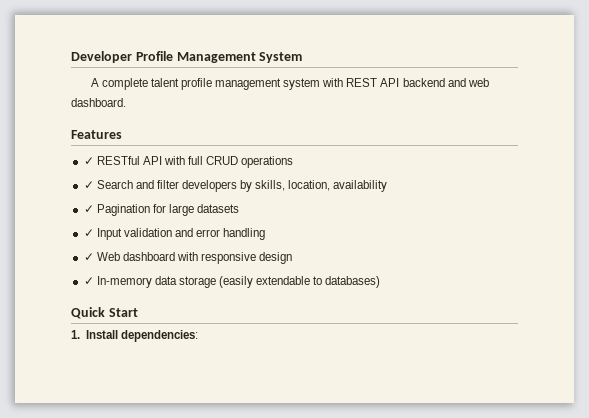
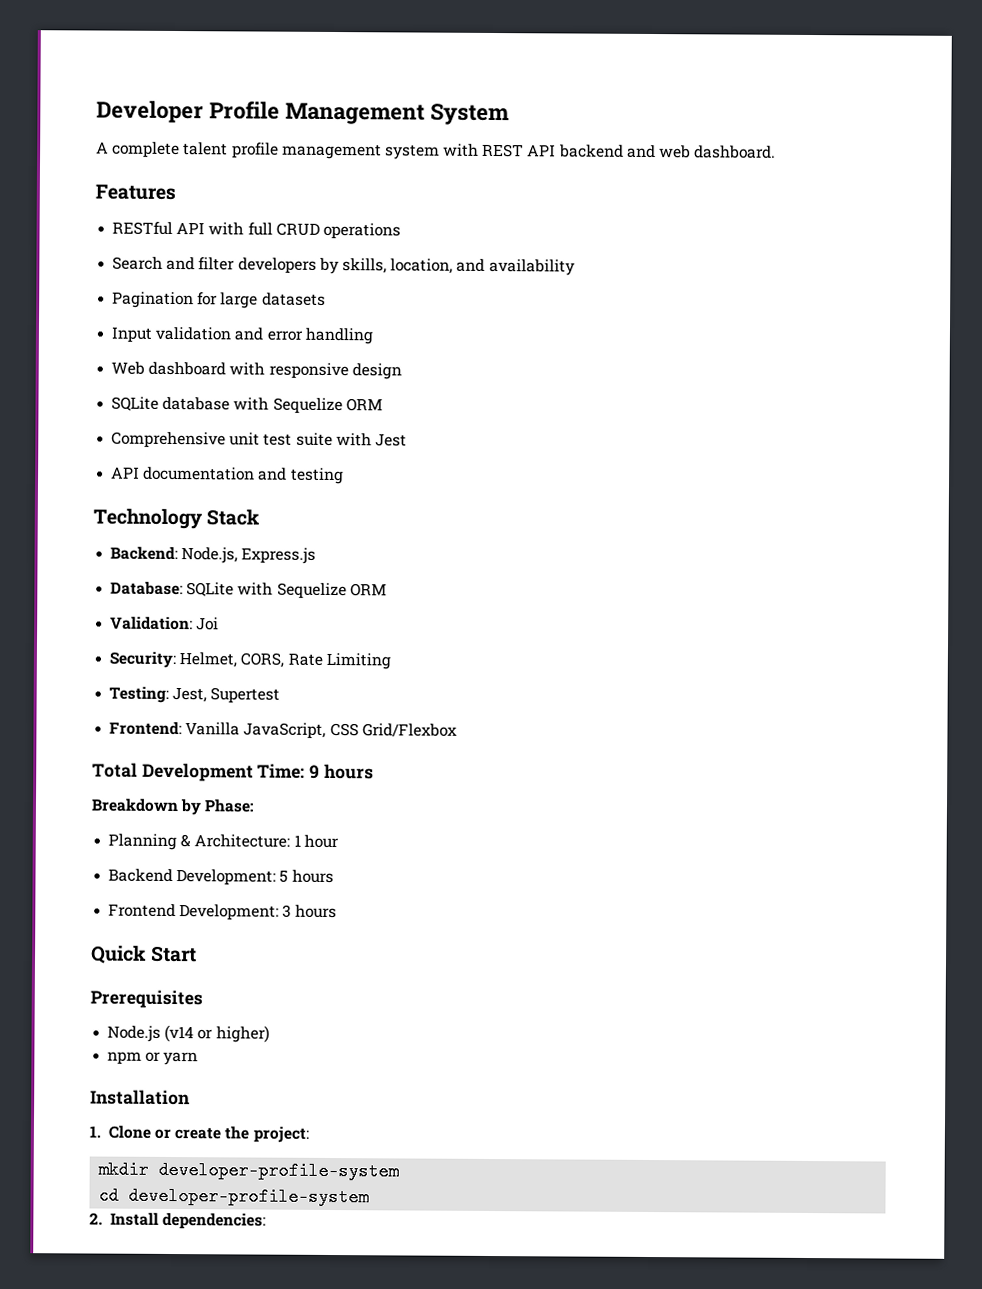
- ✓ RESTful API with full CRUD operations
+ RESTful API with full CRUD operations
- ✓ Search and filter developers by skills, location, availability
+ Search and filter developers by skills, location, and availability
- ✓ Pagination for large datasets
+ Pagination for large datasets
- ✓ Input validation and error handling
+ Input validation and error handling
- ✓ Web dashboard with responsive design
+ Web dashboard with responsive design
- ✓ In-memory data storage (easily extendable to databases)
+ SQLite database with Sequelize ORM
+ Comprehensive unit test suite with Jest
+ API documentation and testing
+ Technology Stack
+ Backend: Node.js, Express.js
+ Database: SQLite with Sequelize ORM
+ Validation: Joi
+ Security: Helmet, CORS, Rate Limiting
+ Testing: Jest, Supertest
+ Frontend: Vanilla JavaScript, CSS Grid/Flexbox
+ Total Development Time: 9 hours
+ Breakdown by Phase:
+ Planning & Architecture: 1 hour
+ Backend Development: 5 hours
+ Frontend Development: 3 hours
  Quick Start
- 1. Install dependencies:
+ Prerequisites
+ Node.js (v14 or higher)
+ npm or yarn
+ Installation
+ 1. Clone or create the project:
+ mkdir developer-profile-system
+ cd developer-profile-system
+ 2. Install dependencies:

